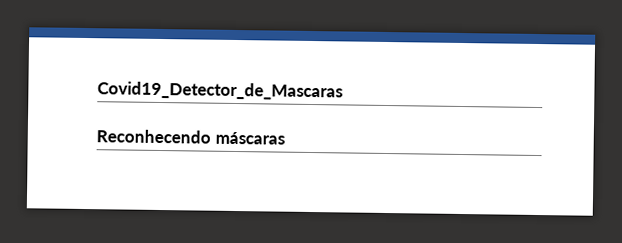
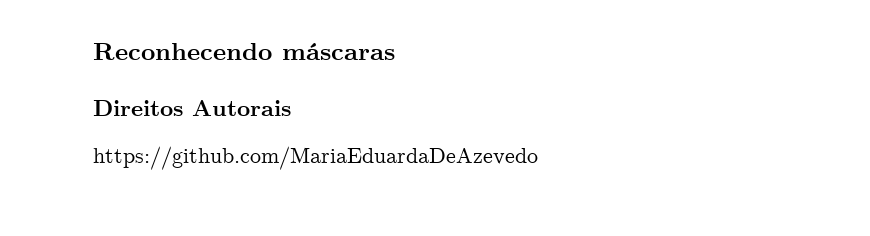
- Covid19_Detector_de_Mascaras
+ Direitos Autorais
+ https://github.com/MariaEduardaDeAzevedo

